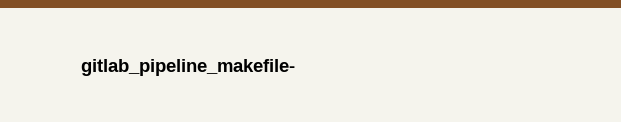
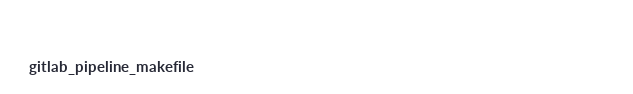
- gitlab_pipeline_makefile-
+ gitlab_pipeline_makefile

